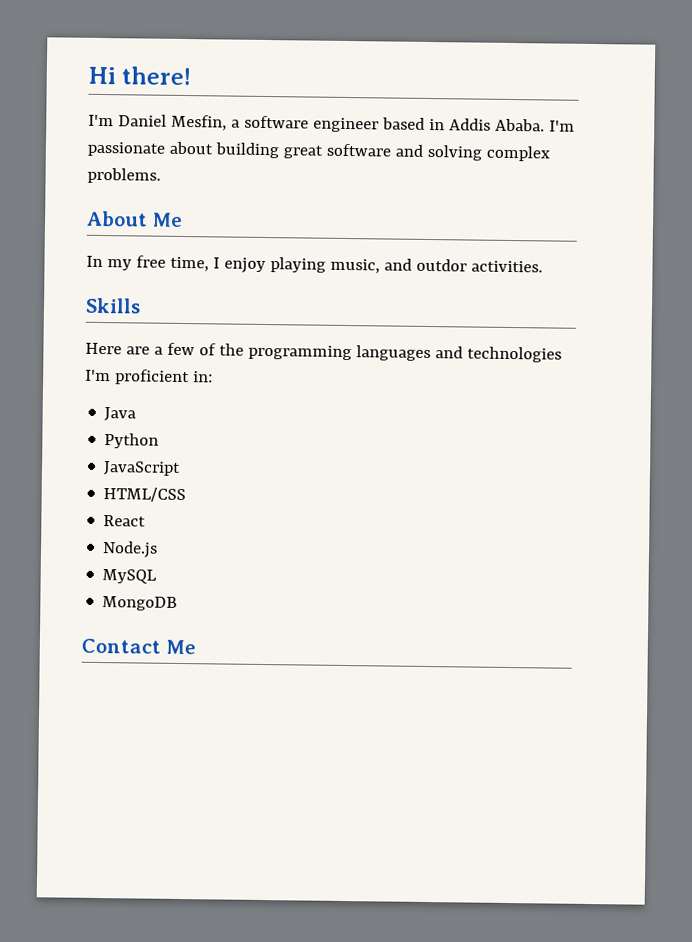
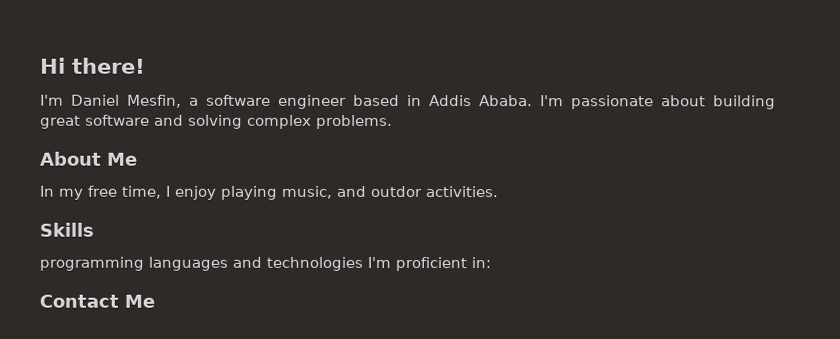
- Here are a few of the programming languages and technologies I'm proficient in:
+ programming languages and technologies I'm proficient in:
- Java
- Python
- JavaScript
- HTML/CSS
- React
- Node.js
- MySQL
- MongoDB

